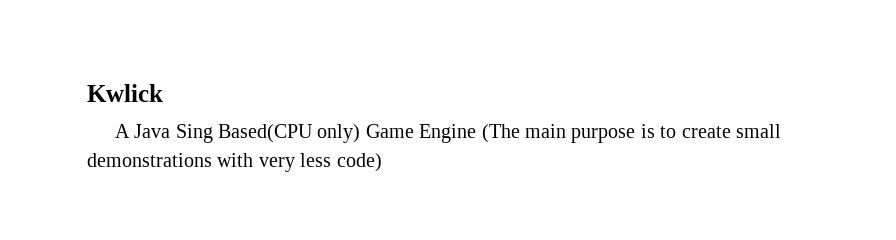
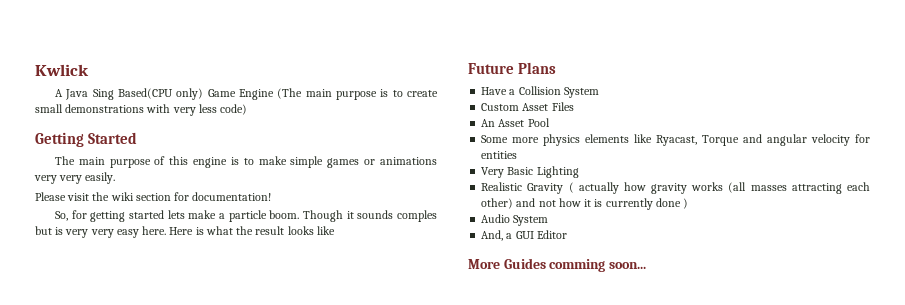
+ Getting Started
+ The main purpose of this engine is to make simple games or animations very very easily.
+ Please visit the wiki section for documentation!
+ So, for getting started lets make a particle boom. Though it sounds comples but is very very easy here. Here is what the result looks like
+ Future Plans
+ Have a Collision System
+ Custom Asset Files
+ An Asset Pool
+ Some more physics elements like Ryacast, Torque and angular velocity for entities
+ Very Basic Lighting
+ Realistic Gravity ( actually how gravity works (all masses attracting each other) and not how it is currently done )
+ Audio System
+ And, a GUI Editor
+ More Guides comming soon...

